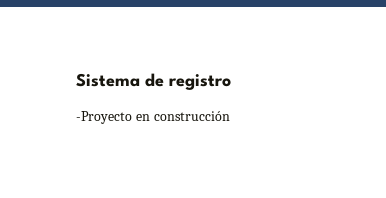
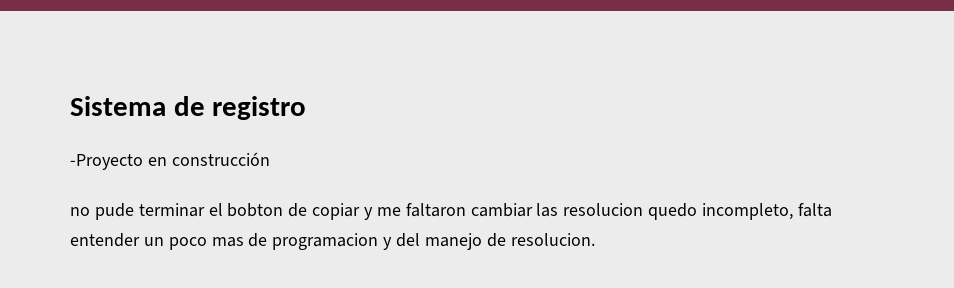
+ no pude terminar el bobton de copiar y me faltaron cambiar las resolucion quedo incompleto, falta entender un poco mas de programacion y del manejo de resolucion.

